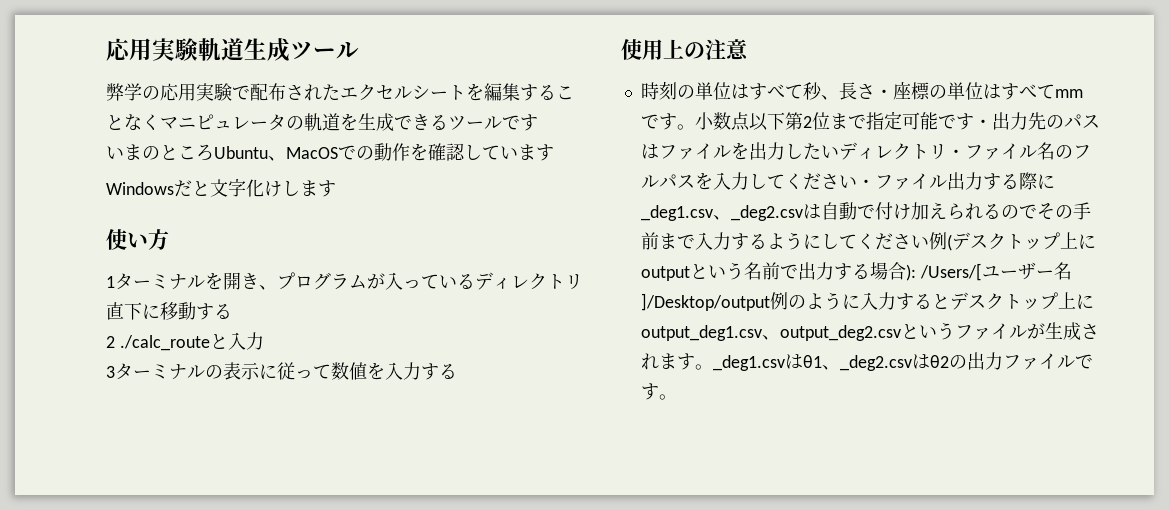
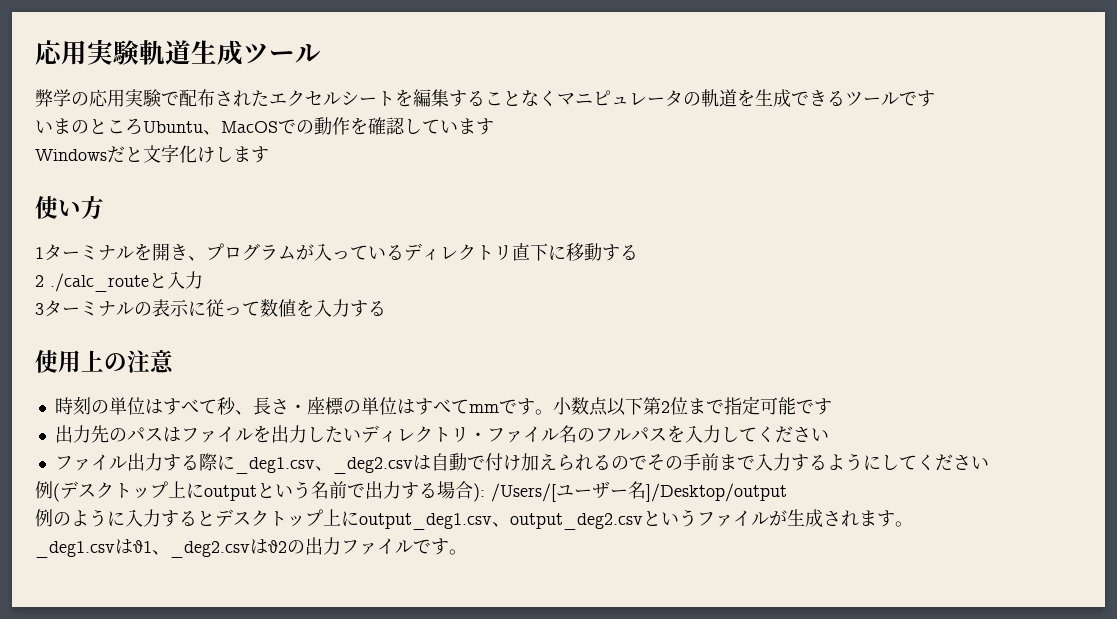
- 小数点以下第2位まで指定可能です・出力先のパスはファイルを出力したいディレクトリ・ファイル名のフルパスを入力してください・ファイル出力する際に_deg1.csv、_deg2.csvは自動で付け加えられるのでその手前まで入力するようにしてください例(デスクトップ上にoutputという名前で出力する場合):
+ 小数点以下第2位まで指定可能です
+ 出力先のパスはファイルを出力したいディレクトリ・ファイル名のフルパスを入力してください
+ ファイル出力する際に_deg1.csv、_deg2.csvは自動で付け加えられるのでその手前まで入力するようにしてください
+ 例(デスクトップ上にoutputという名前で出力する場合):
- /Users/[ユーザー名]/Desktop/output例のように入力するとデスクトップ上にoutput_deg1.csv、output_deg2.csvというファイルが生成されます。_deg1.csvはθ1、_deg2.csvはθ2の出力ファイルです。
+ /Users/[ユーザー名]/Desktop/output
+ 例のように入力するとデスクトップ上にoutput_deg1.csv、output_deg2.csvというファイルが生成されます。
+ _deg1.csvはθ1、_deg2.csvはθ2の出力ファイルです。

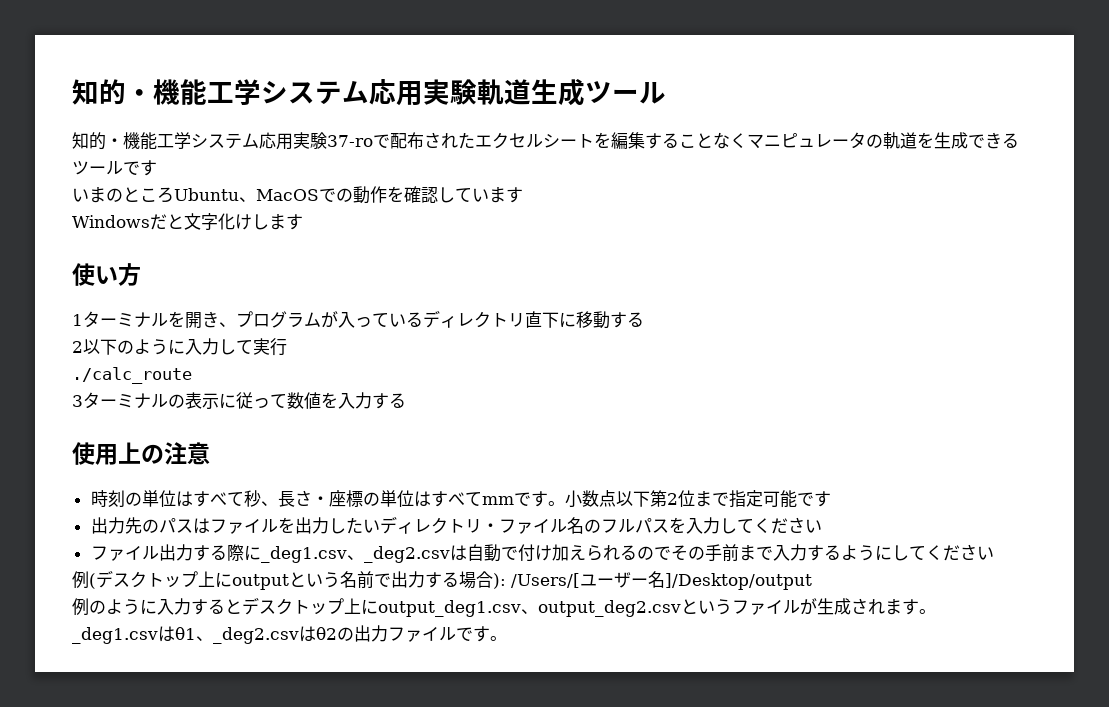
- 応用実験軌道生成ツール
+ 知的・機能工学システム応用実験軌道生成ツール
- 弊学の応用実験で配布されたエクセルシートを編集することなくマニピュレータの軌道を生成できるツールです
+ 知的・機能工学システム応用実験37-roで配布されたエクセルシートを編集することなくマニピュレータの軌道を生成できるツールです
- 2 ./calc_routeと入力
+ 2以下のように入力して実行
+ ./calc_route

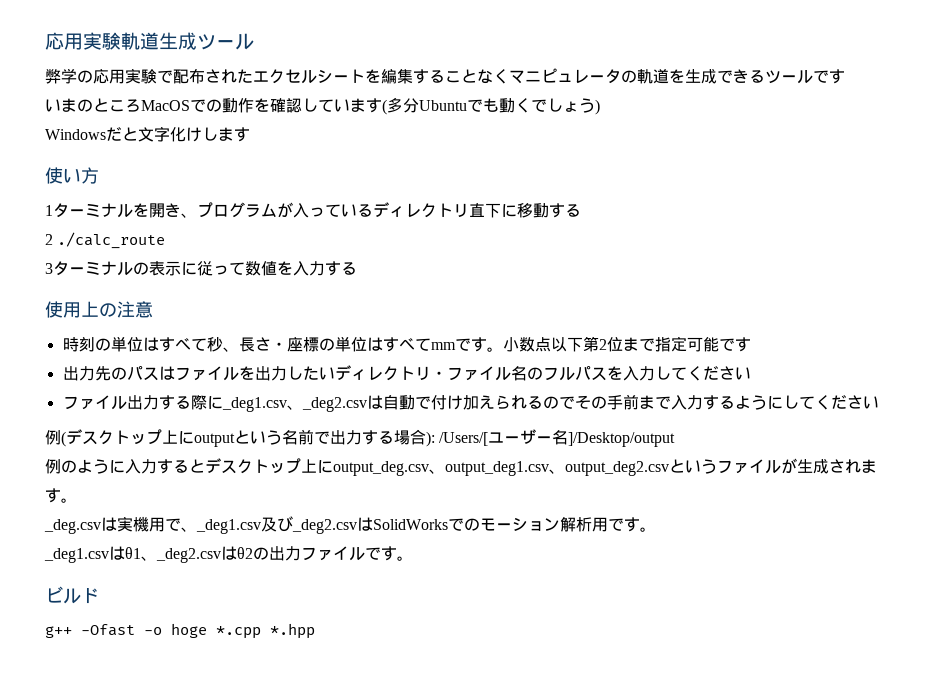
- 知的・機能工学システム応用実験軌道生成ツール
+ 応用実験軌道生成ツール
- 知的・機能工学システム応用実験37-roで配布されたエクセルシートを編集することなくマニピュレータの軌道を生成できるツールです
+ 弊学の応用実験で配布されたエクセルシートを編集することなくマニピュレータの軌道を生成できるツールです
- いまのところUbuntu、MacOSでの動作を確認しています
+ いまのところMacOSでの動作を確認しています(多分Ubuntuでも動くでしょう)
- 2以下のように入力して実行
- ./calc_route
+ 2 ./calc_route
- 例のように入力するとデスクトップ上にoutput_deg1.csv、output_deg2.csvというファイルが生成されます。
+ 例のように入力するとデスクトップ上にoutput_deg.csv、output_deg1.csv、output_deg2.csvというファイルが生成されます。
+ _deg.csvは実機用で、_deg1.csv及び_deg2.csvはSolidWorksでのモーション解析用です。
+ ビルド
+ g++ -Ofast -o hoge *.cpp *.hpp

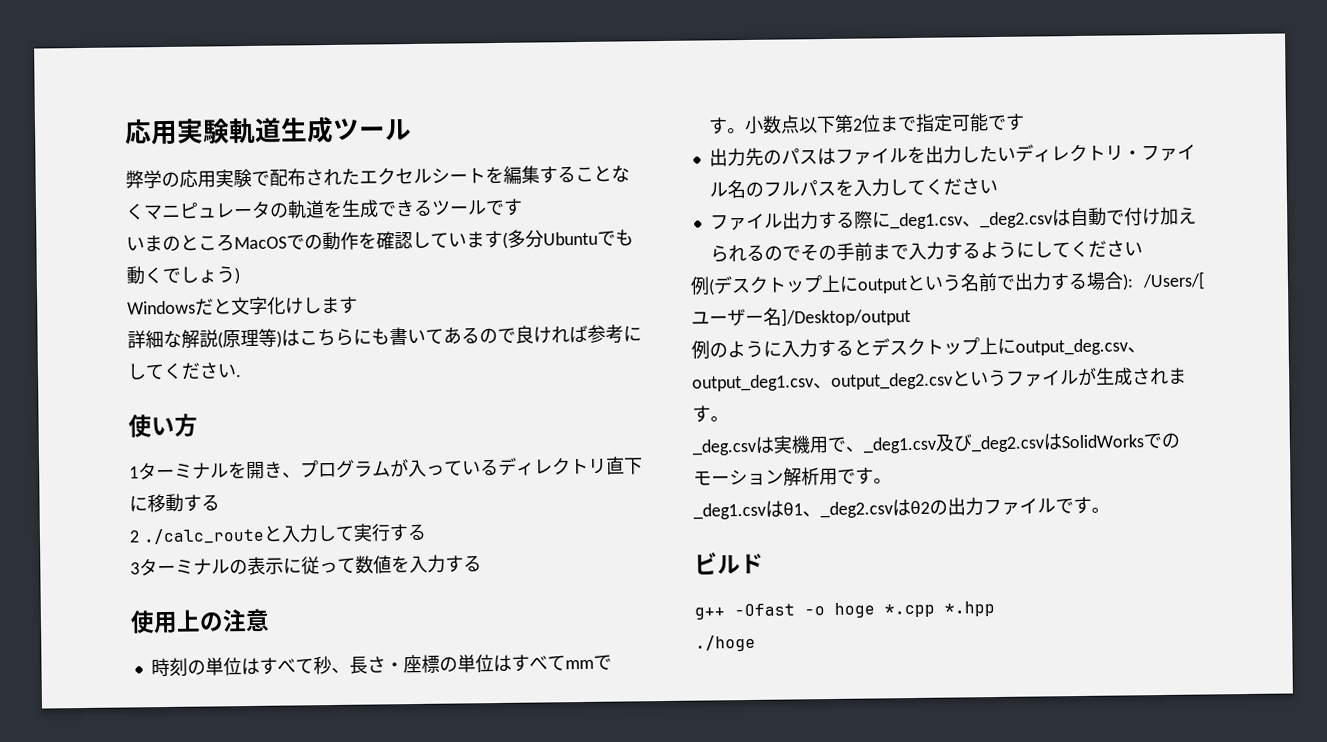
+ 詳細な解説(原理等)はこちらにも書いてあるので良ければ参考にしてください.
- 2 ./calc_route
+ 2 ./calc_routeと入力して実行する
+ ./hoge

